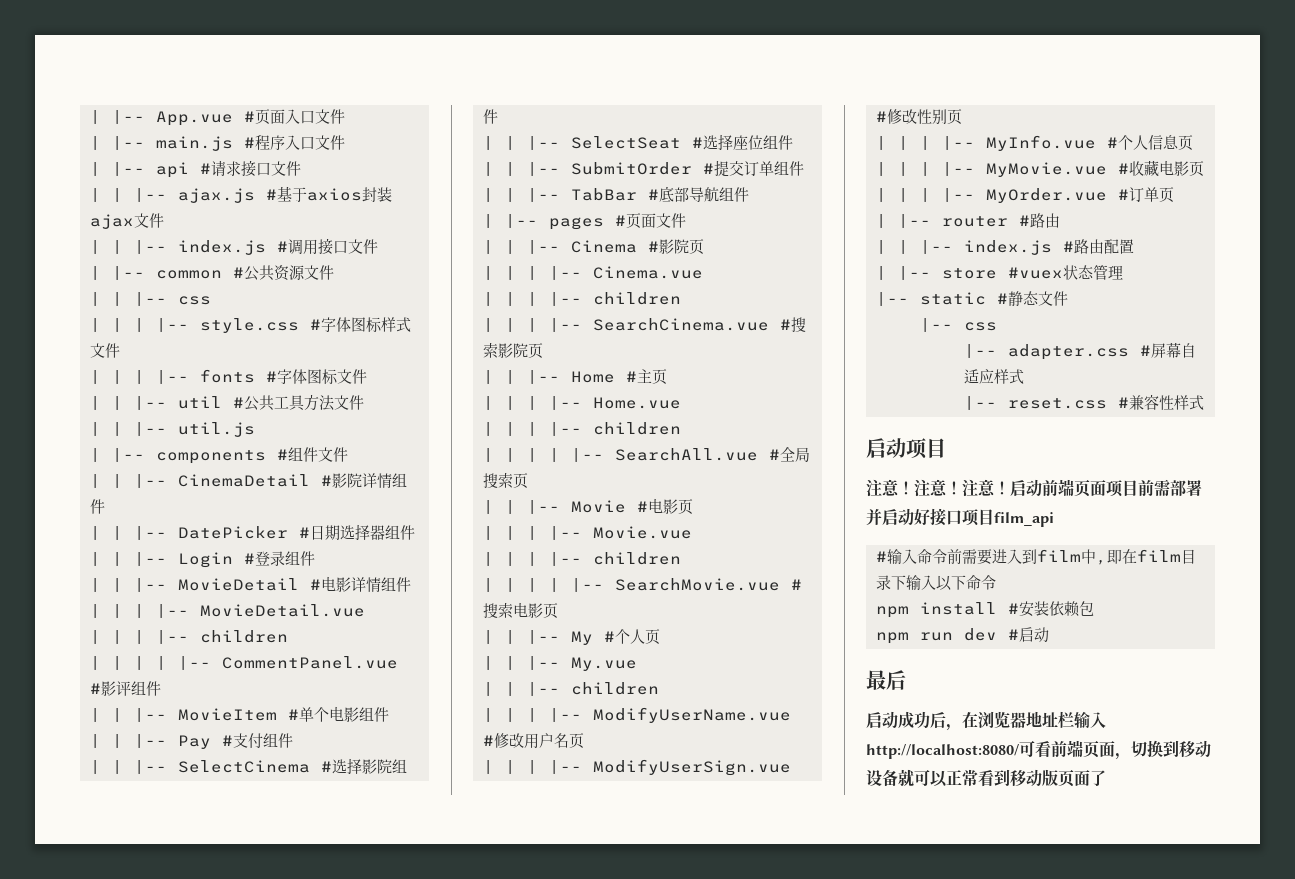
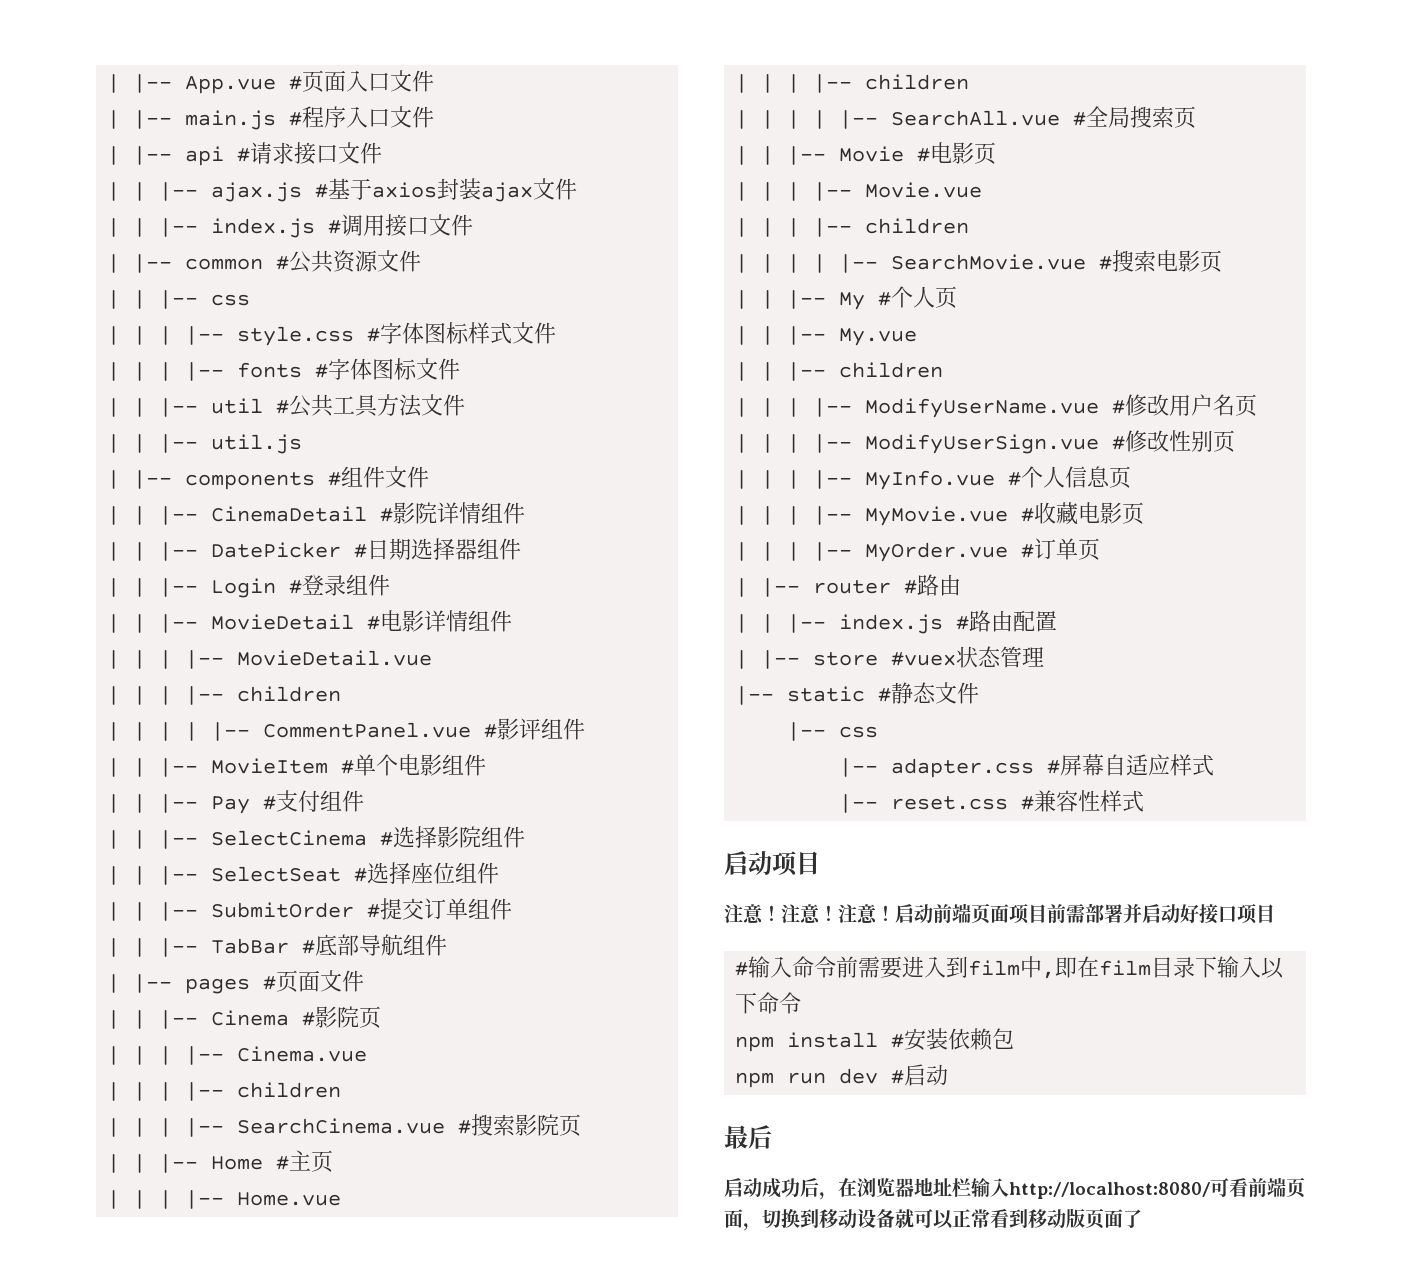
- 启动前端页面项目前需部署并启动好接口项目film_api
+ 启动前端页面项目前需部署并启动好接口项目

